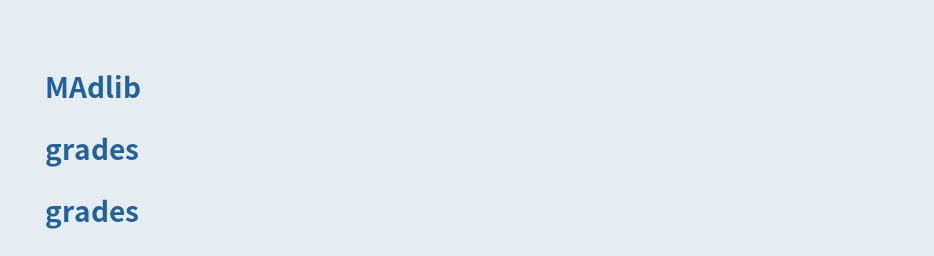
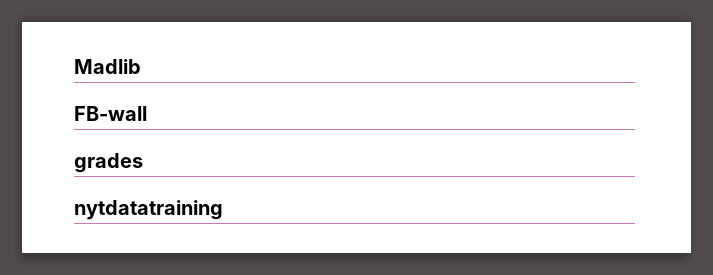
- MAdlib
+ Madlib
+ FB-wall
  grades
- grades
+ nytdatatraining

